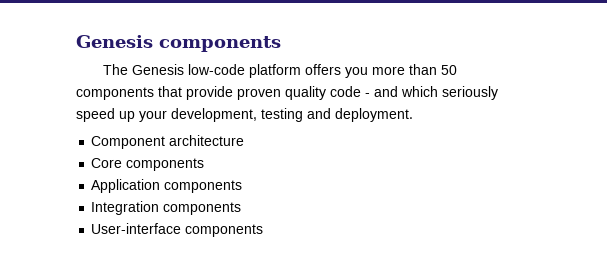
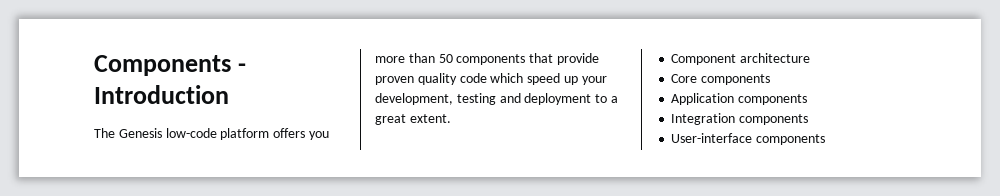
- Genesis components
+ Components - Introduction
- The Genesis low-code platform offers you more than 50 components that provide proven quality code - and which seriously speed up your development, testing and deployment.
+ The Genesis low-code platform offers you more than 50 components that provide proven quality code which speed up your development, testing and deployment to a great extent.

